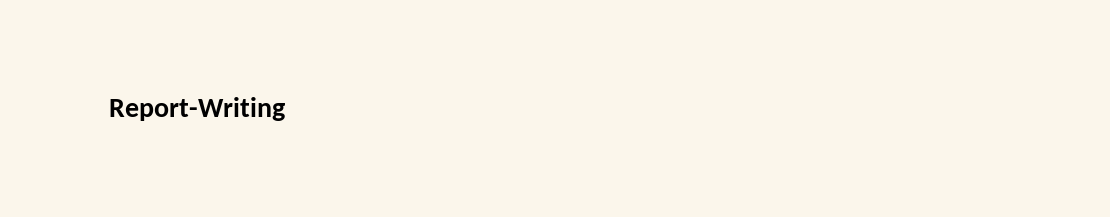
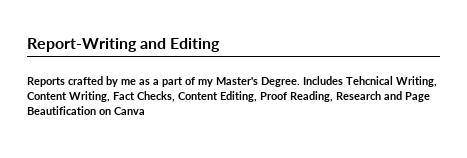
- Report-Writing
+ Report-Writing and Editing
+ Reports crafted by me as a part of my Master's Degree. Includes Tehcnical Writing, Content Writing, Fact Checks, Content Editing, Proof Reading, Research and Page Beautification on Canva

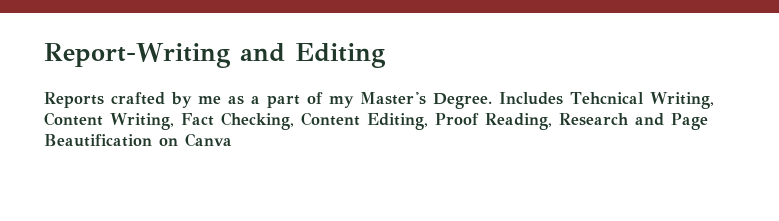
- Includes Tehcnical Writing, Content Writing, Fact Checks, Content Editing, Proof Reading, Research and Page Beautification on Canva
+ Includes Tehcnical Writing, Content Writing, Fact Checking, Content Editing, Proof Reading, Research and Page Beautification on Canva

